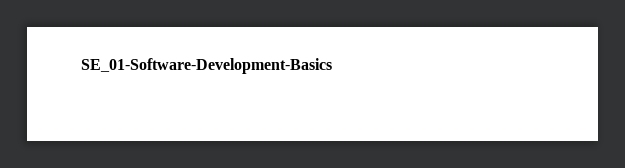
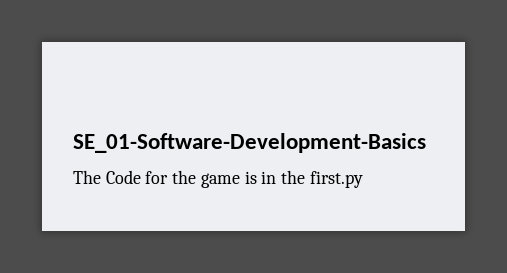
+ The Code for the game is in the first.py

